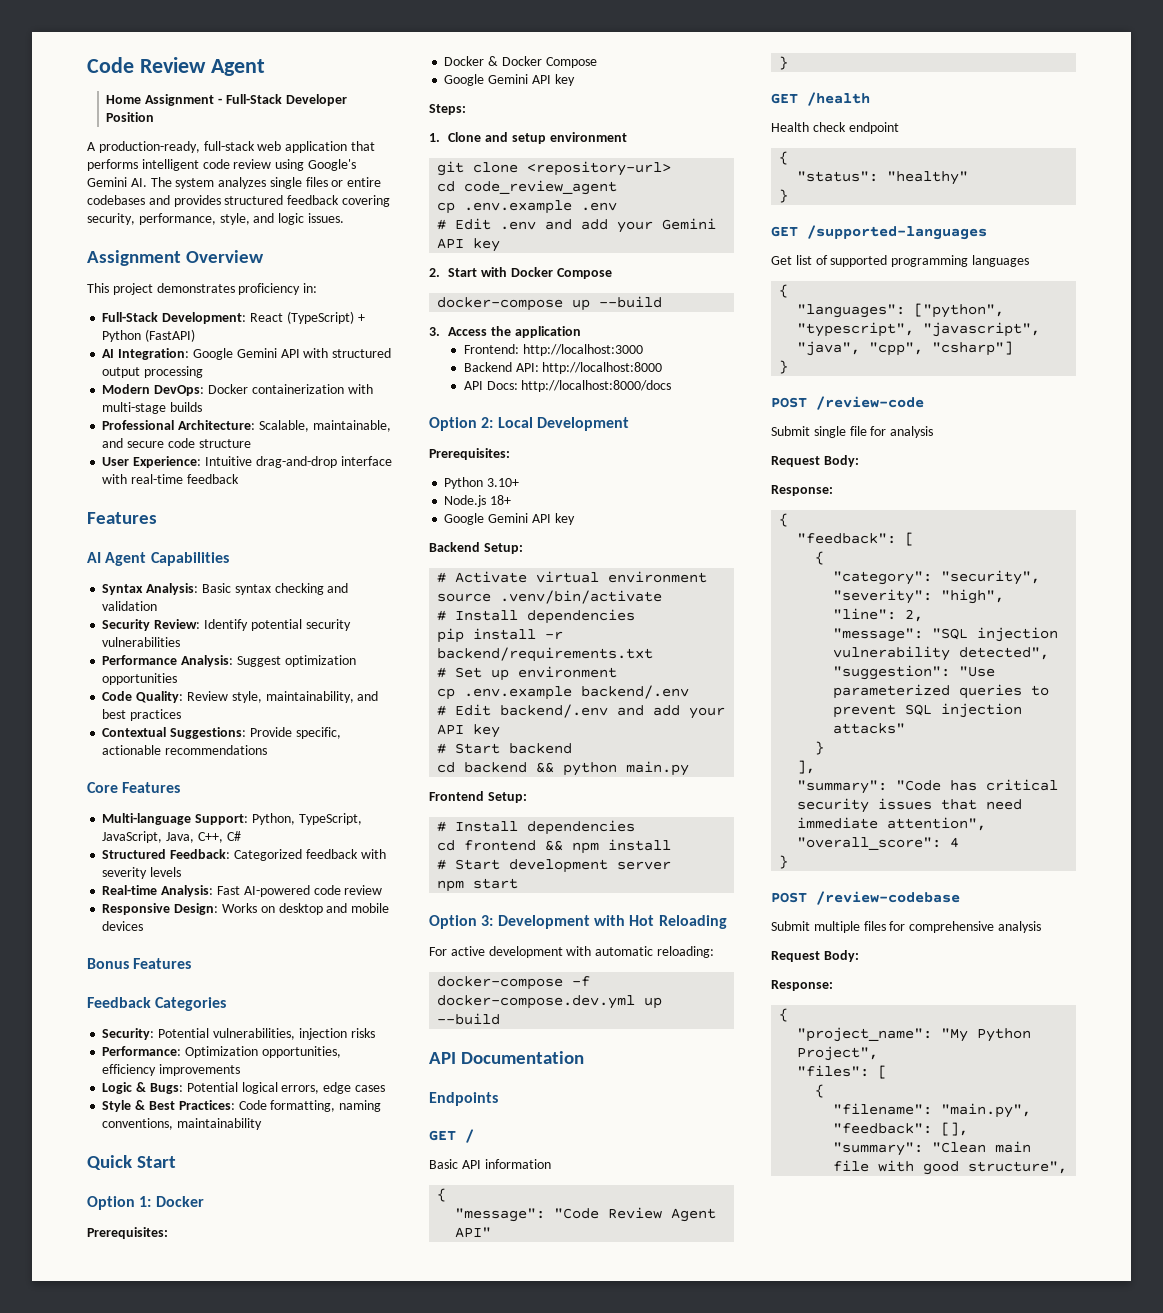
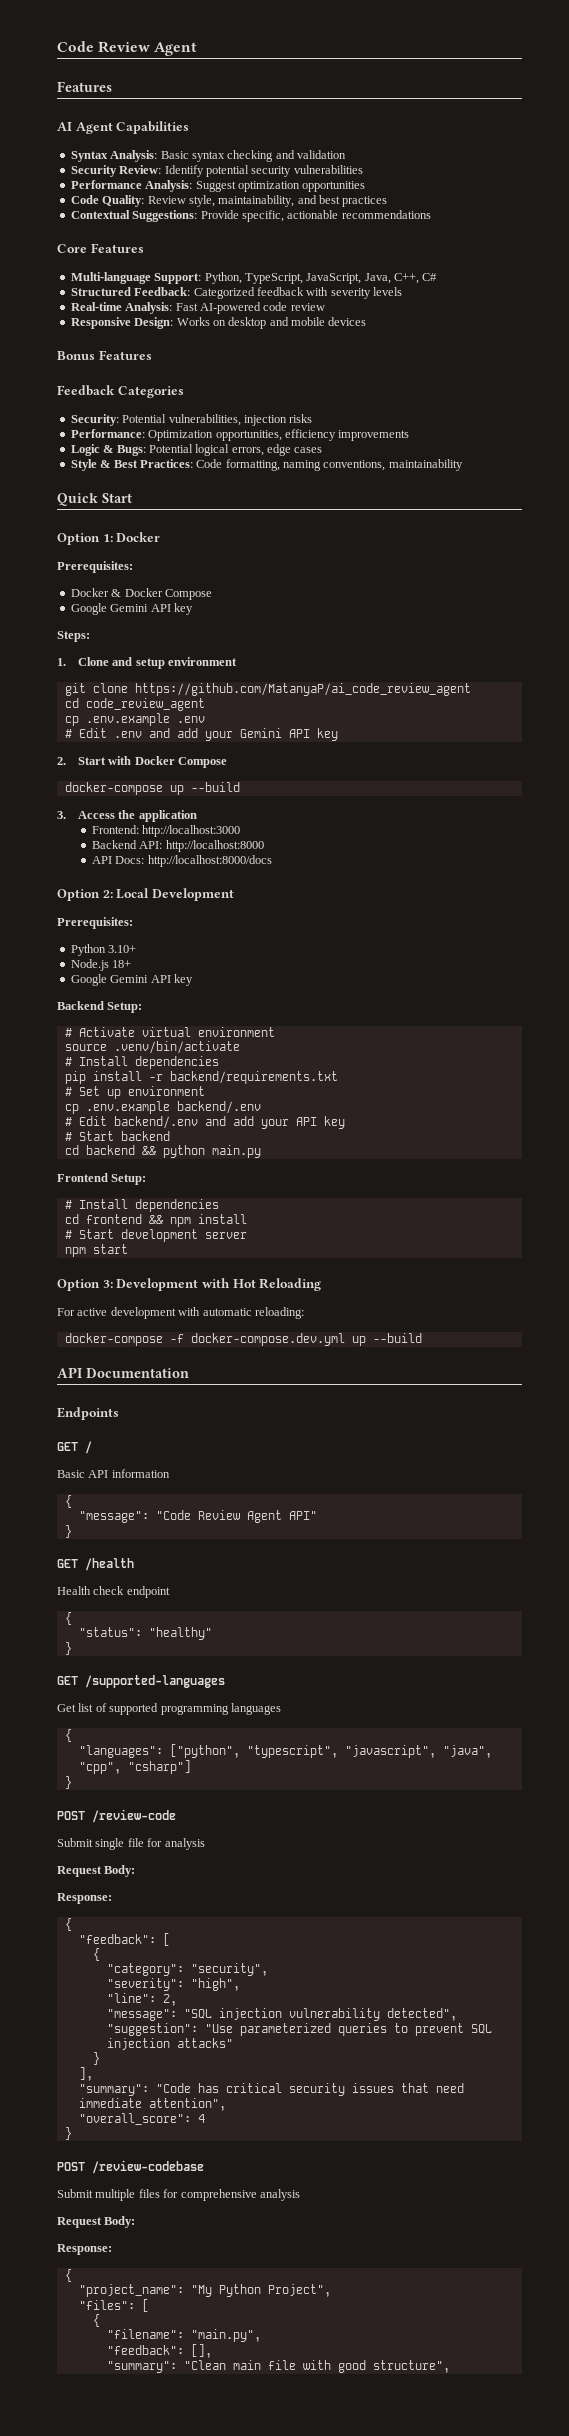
- Home Assignment - Full-Stack Developer Position
- A production-ready, full-stack web application that performs intelligent code review using Google's Gemini AI. The system analyzes single files or entire codebases and provides structured feedback covering security, performance, style, and logic issues.
- Assignment Overview
- This project demonstrates proficiency in:
- Full-Stack Development: React (TypeScript) + Python (FastAPI)
- AI Integration: Google Gemini API with structured output processing
- Modern DevOps: Docker containerization with multi-stage builds
- Professional Architecture: Scalable, maintainable, and secure code structure
- User Experience: Intuitive drag-and-drop interface with real-time feedback
- git clone <repository-url>
+ git clone https://github.com/MatanyaP/ai_code_review_agent

